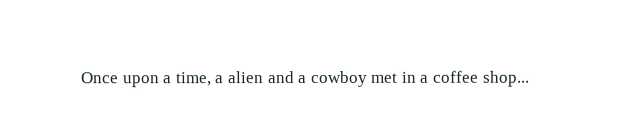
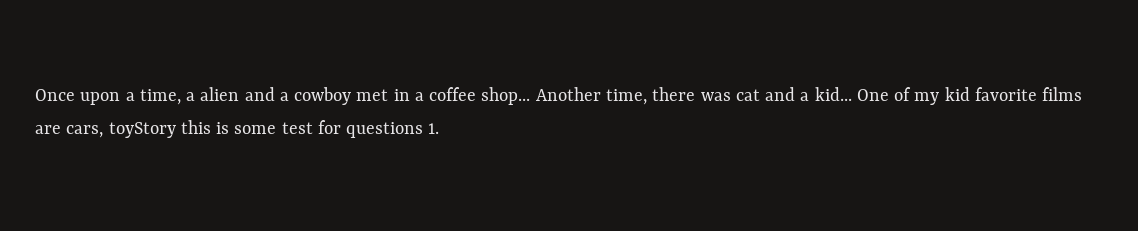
+ Another time, there was cat and a kid... One of my kid favorite films are cars, toyStory this is some test for questions 1.

